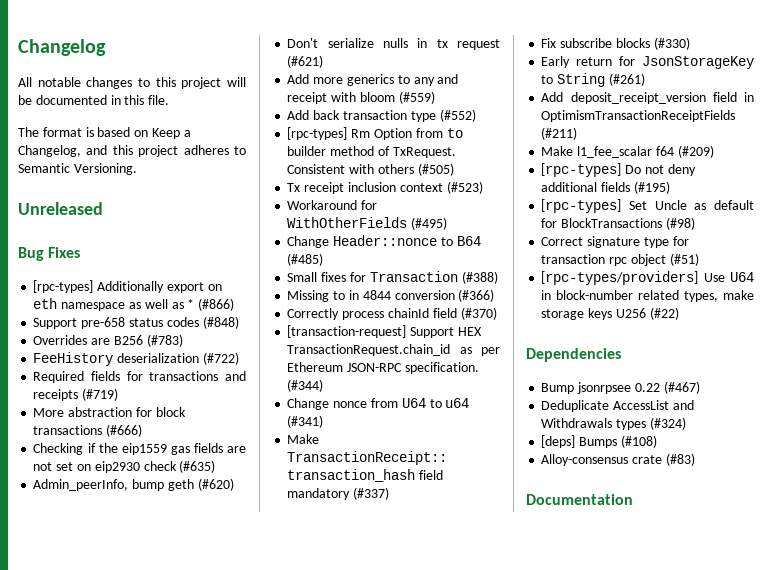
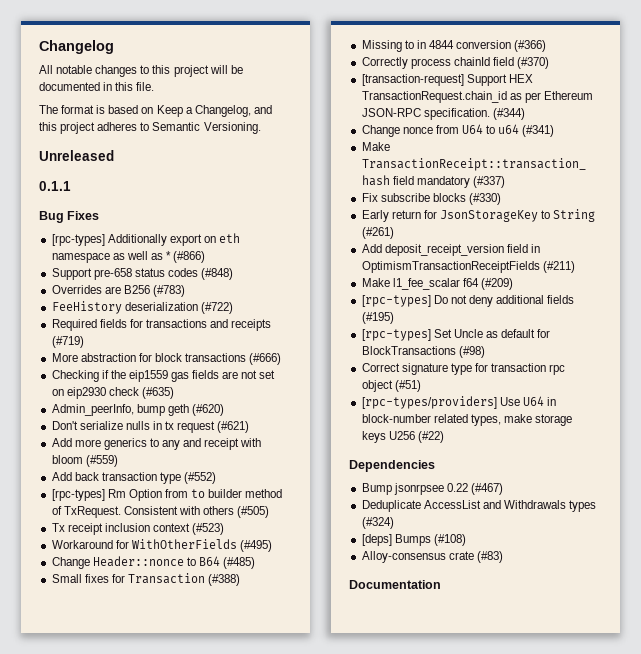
+ 0.1.1

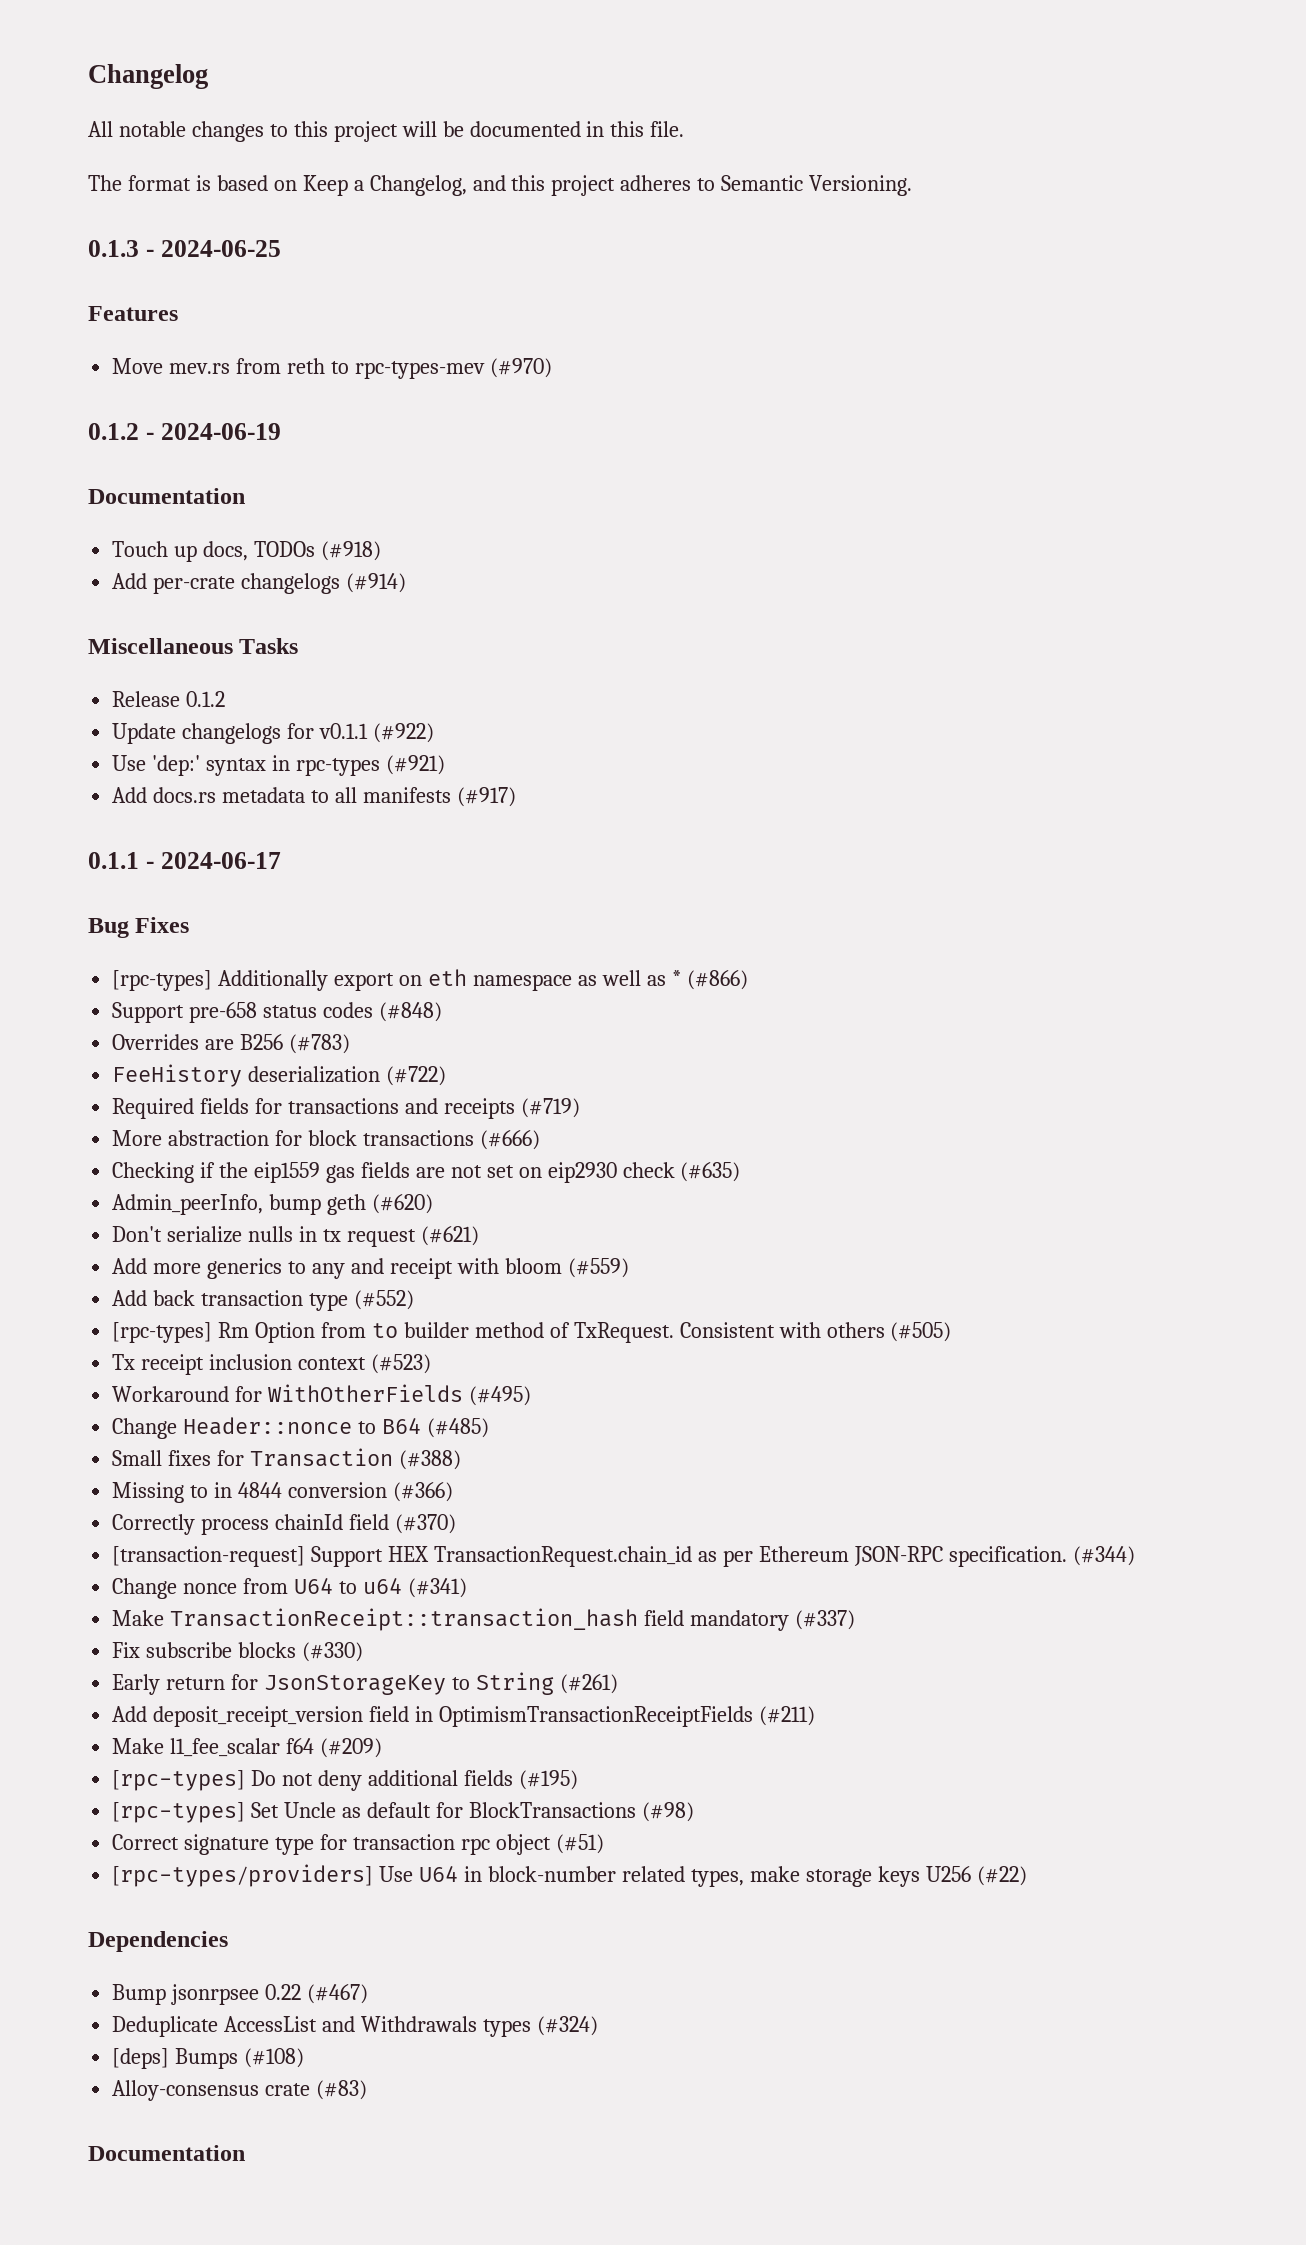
- Unreleased
+ 0.1.3 - 2024-06-25
+ Features
+ Move mev.rs from reth to rpc-types-mev (#970)
+ 0.1.2 - 2024-06-19
+ Documentation
+ Touch up docs, TODOs (#918)
+ Add per-crate changelogs (#914)
+ Miscellaneous Tasks
+ Release 0.1.2
+ Update changelogs for v0.1.1 (#922)
+ Use 'dep:' syntax in rpc-types (#921)
+ Add docs.rs metadata to all manifests (#917)
- 0.1.1
+ 0.1.1 - 2024-06-17

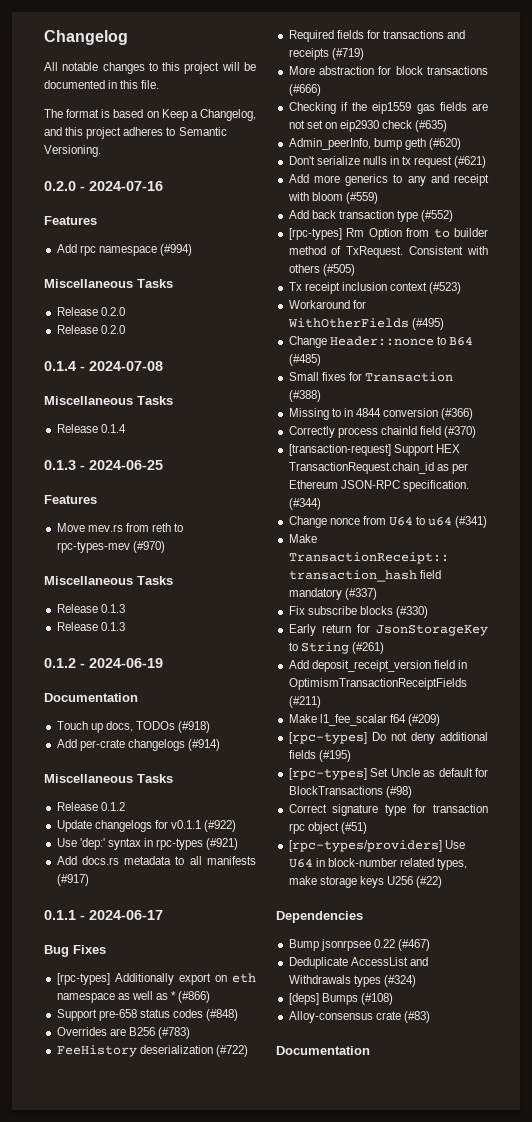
+ 0.2.0 - 2024-07-16
+ Features
+ Add rpc namespace (#994)
+ Miscellaneous Tasks
+ Release 0.2.0
+ Release 0.2.0
+ 0.1.4 - 2024-07-08
+ Miscellaneous Tasks
+ Release 0.1.4
  Move mev.rs from reth to rpc-types-mev (#970)
+ Miscellaneous Tasks
+ Release 0.1.3
+ Release 0.1.3

